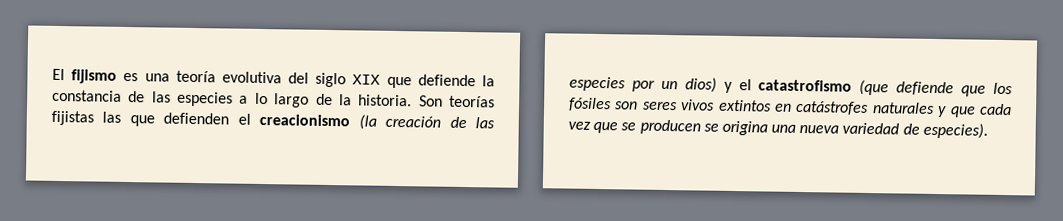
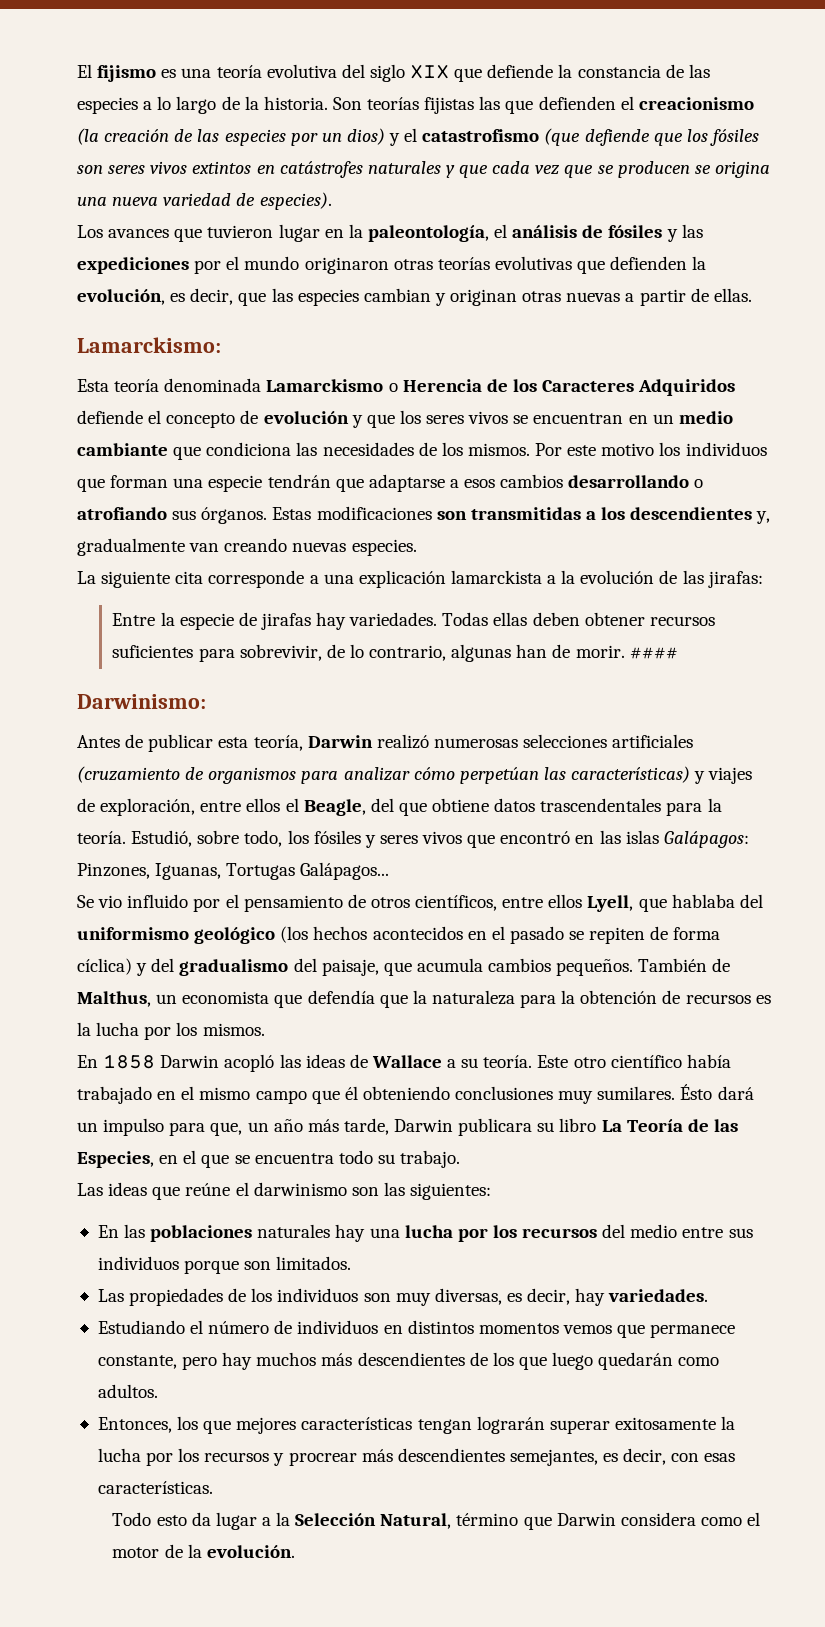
+ Los avances que tuvieron lugar en la paleontología, el análisis de fósiles y las expediciones por el mundo originaron otras teorías evolutivas que defienden la evolución, es decir, que las especies cambian y originan otras nuevas a partir de ellas.
+ Lamarckismo:
+ Esta teoría denominada Lamarckismo o Herencia de los Caracteres Adquiridos defiende el concepto de evolución y que los seres vivos se encuentran en un medio cambiante que condiciona las necesidades de los mismos. Por este motivo los individuos que forman una especie tendrán que adaptarse a esos cambios desarrollando o atrofiando sus órganos. Estas modificaciones son transmitidas a los descendientes y, gradualmente van creando nuevas especies.
+ La siguiente cita corresponde a una explicación lamarckista a la evolución de las jirafas:
+ Entre la especie de jirafas hay variedades. Todas ellas deben obtener recursos suficientes para sobrevivir, de lo contrario, algunas han de morir. ####
+ Darwinismo:
+ Antes de publicar esta teoría, Darwin realizó numerosas selecciones artificiales (cruzamiento de organismos para analizar cómo perpetúan las características) y viajes de exploración, entre ellos el Beagle, del que obtiene datos trascendentales para la teoría. Estudió, sobre todo, los fósiles y seres vivos que encontró en las islas Galápagos: Pinzones, Iguanas, Tortugas Galápagos...
+ Se vio influido por el pensamiento de otros científicos, entre ellos Lyell, que hablaba del uniformismo geológico (los hechos acontecidos en el pasado se repiten de forma cíclica) y del gradualismo del paisaje, que acumula cambios pequeños. También de Malthus, un economista que defendía que la naturaleza para la obtención de recursos es la lucha por los mismos.
+ En 1858 Darwin acopló las ideas de Wallace a su teoría. Este otro científico había trabajado en el mismo campo que él obteniendo conclusiones muy sumilares. Ésto dará un impulso para que, un año más tarde, Darwin publicara su libro La Teoría de las Especies, en el que se encuentra todo su trabajo.
+ Las ideas que reúne el darwinismo son las siguientes:
+ En las poblaciones naturales hay una lucha por los recursos del medio entre sus individuos porque son limitados.
+ Las propiedades de los individuos son muy diversas, es decir, hay variedades.
+ Estudiando el número de individuos en distintos momentos vemos que permanece constante, pero hay muchos más descendientes de los que luego quedarán como adultos.
+ Entonces, los que mejores características tengan lograrán superar exitosamente la lucha por los recursos y procrear más descendientes semejantes, es decir, con esas características.
+ Todo esto da lugar a la Selección Natural, término que Darwin considera como el motor de la evolución.

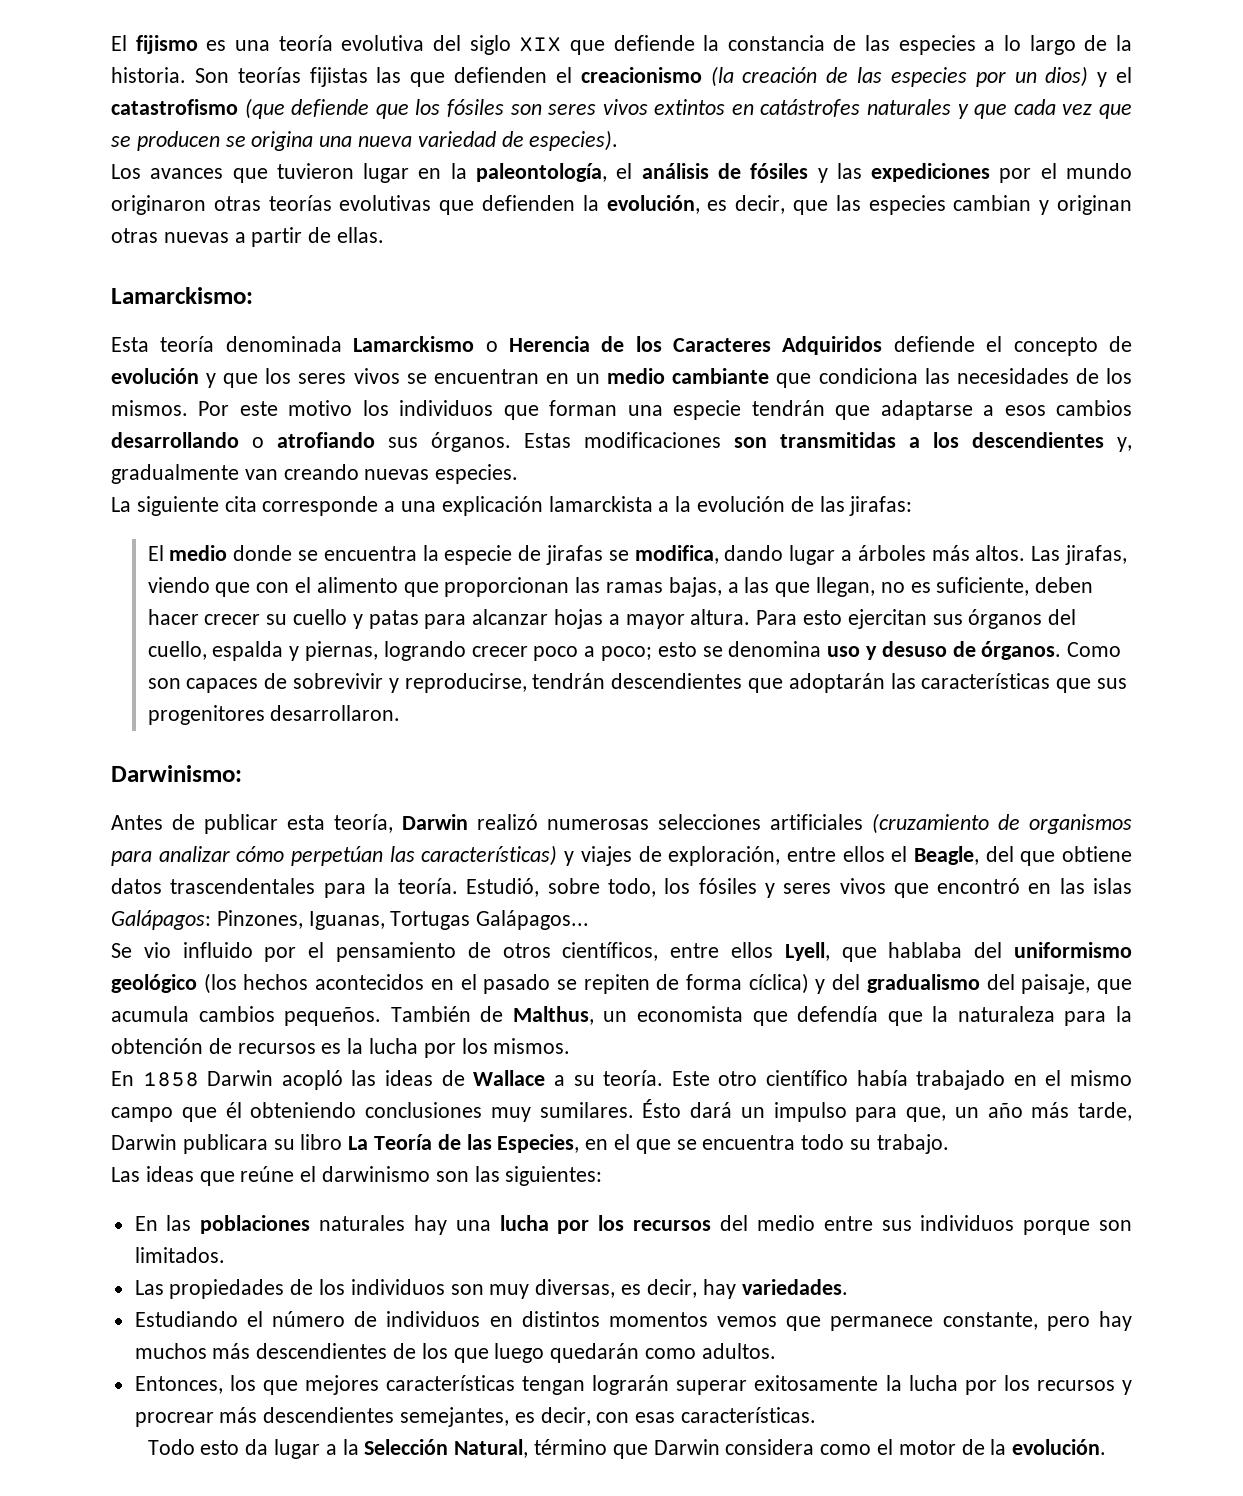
- Entre la especie de jirafas hay variedades. Todas ellas deben obtener recursos suficientes para sobrevivir, de lo contrario, algunas han de morir. ####
+ El medio donde se encuentra la especie de jirafas se modifica, dando lugar a árboles más altos. Las jirafas, viendo que con el alimento que proporcionan las ramas bajas, a las que llegan, no es suficiente, deben hacer crecer su cuello y patas para alcanzar hojas a mayor altura. Para esto ejercitan sus órganos del cuello, espalda y piernas, logrando crecer poco a poco; esto se denomina uso y desuso de órganos. Como son capaces de sobrevivir y reproducirse, tendrán descendientes que adoptarán las características que sus progenitores desarrollaron.

